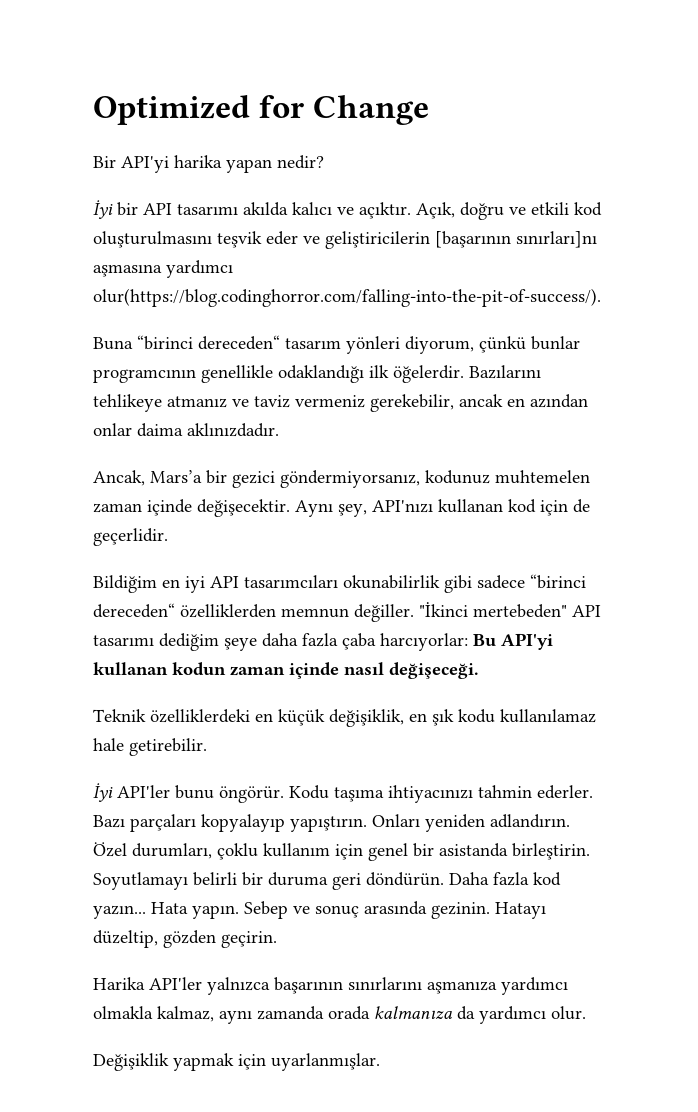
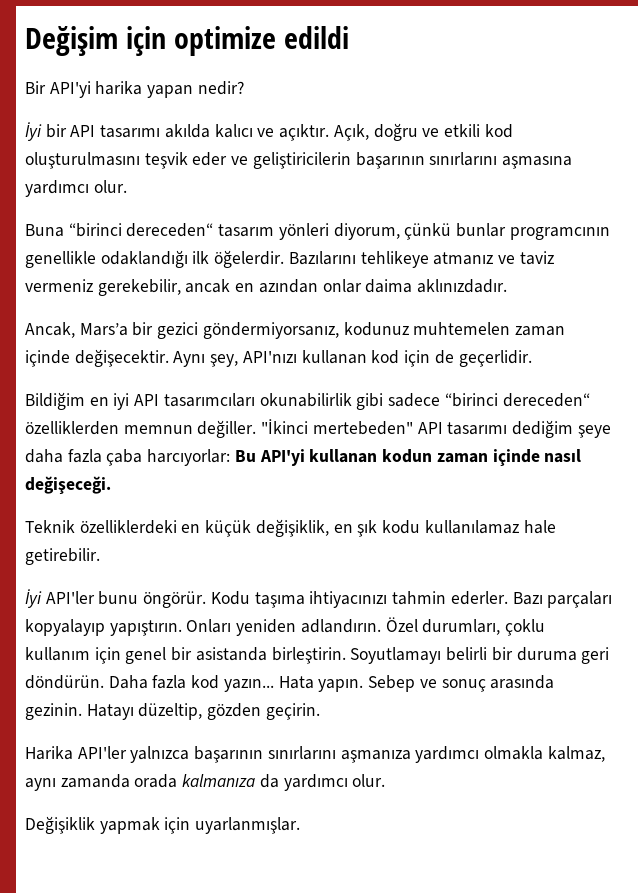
- Optimized for Change
+ Değişim için optimize edildi
- Açık, doğru ve etkili kod oluşturulmasını teşvik eder ve geliştiricilerin [başarının sınırları]nı aşmasına yardımcı olur(https://blog.codinghorror.com/falling-into-the-pit-of-success/).
+ Açık, doğru ve etkili kod oluşturulmasını teşvik eder ve geliştiricilerin başarının sınırlarını aşmasına yardımcı olur.

